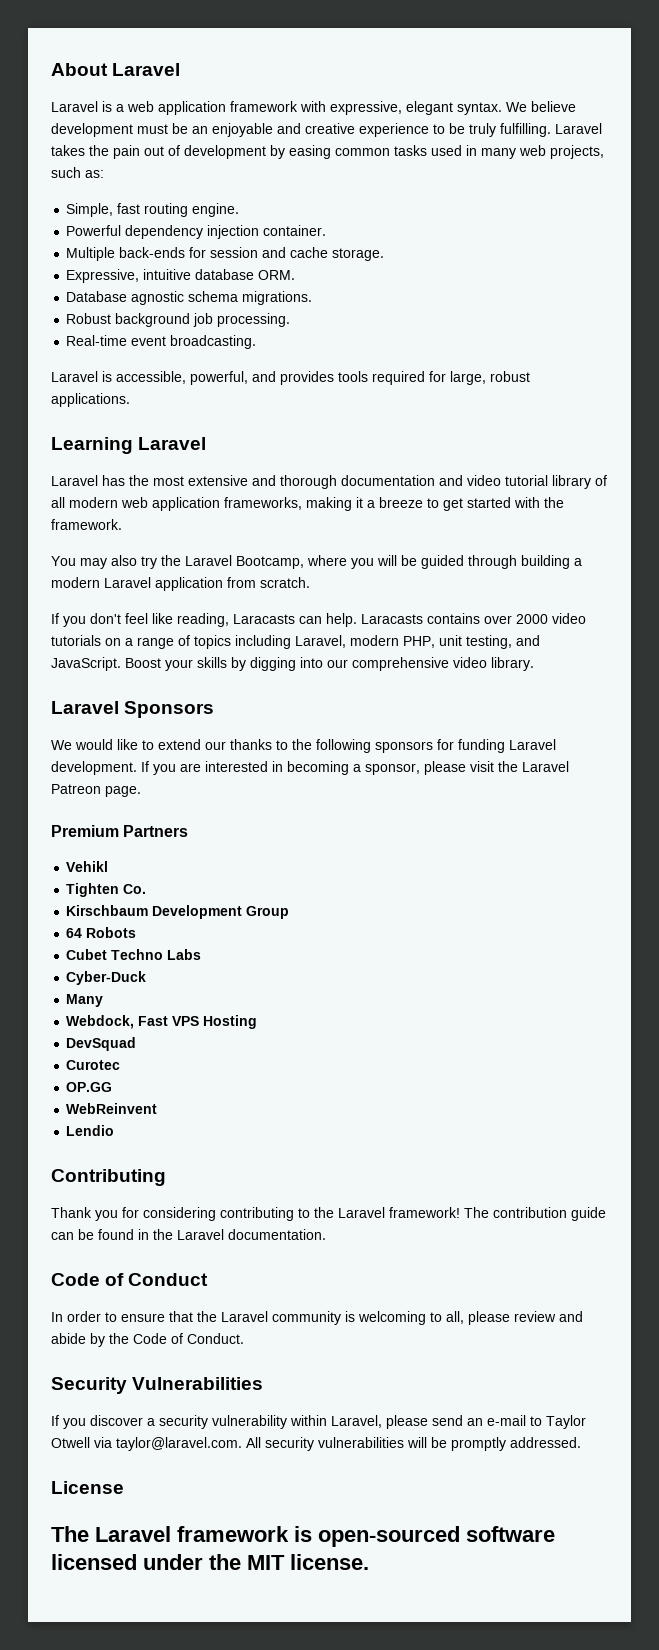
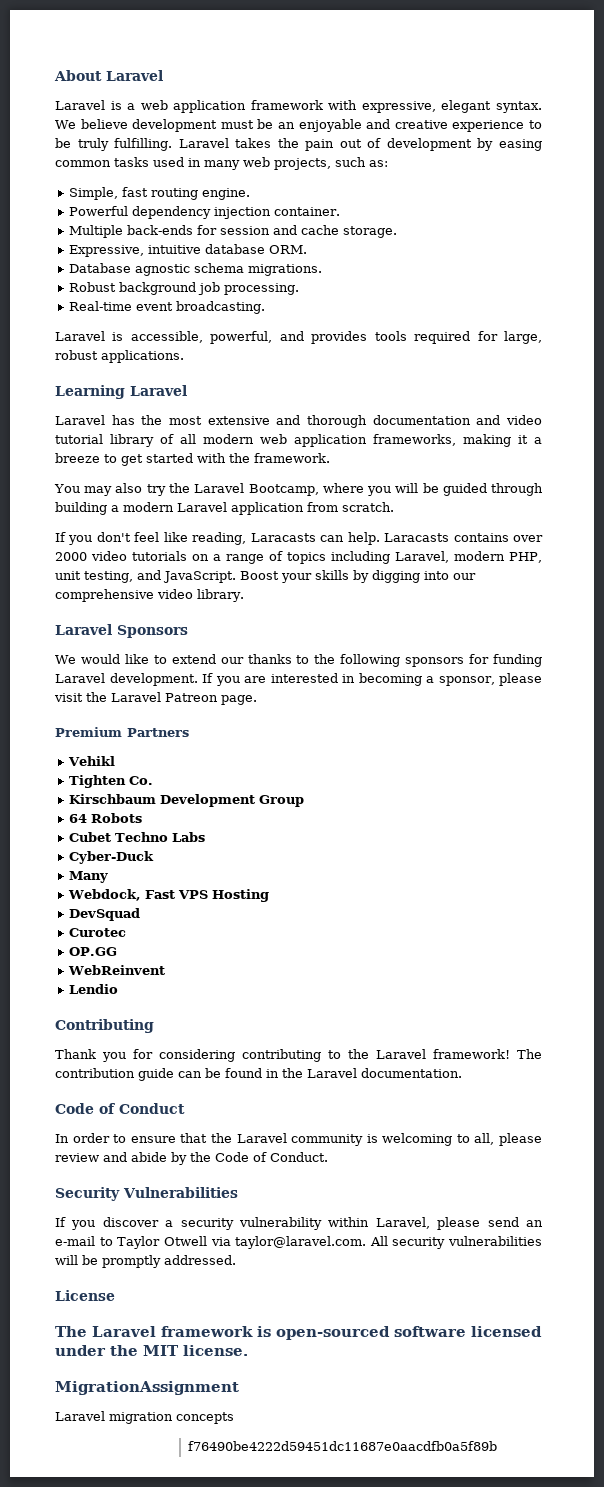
+ MigrationAssignment
+ Laravel migration concepts
+ f76490be4222d59451dc11687e0aacdfb0a5f89b

